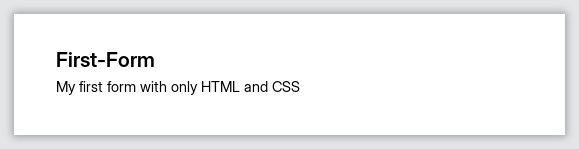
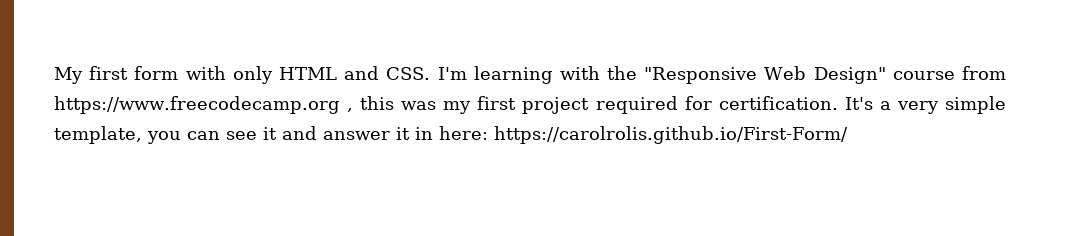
- First-Form
- My first form with only HTML and CSS
+ My first form with only HTML and CSS. I'm learning with the "Responsive Web Design" course from https://www.freecodecamp.org , this was my first project required for certification. It's a very simple template, you can see it and answer it in here: https://carolrolis.github.io/First-Form/

